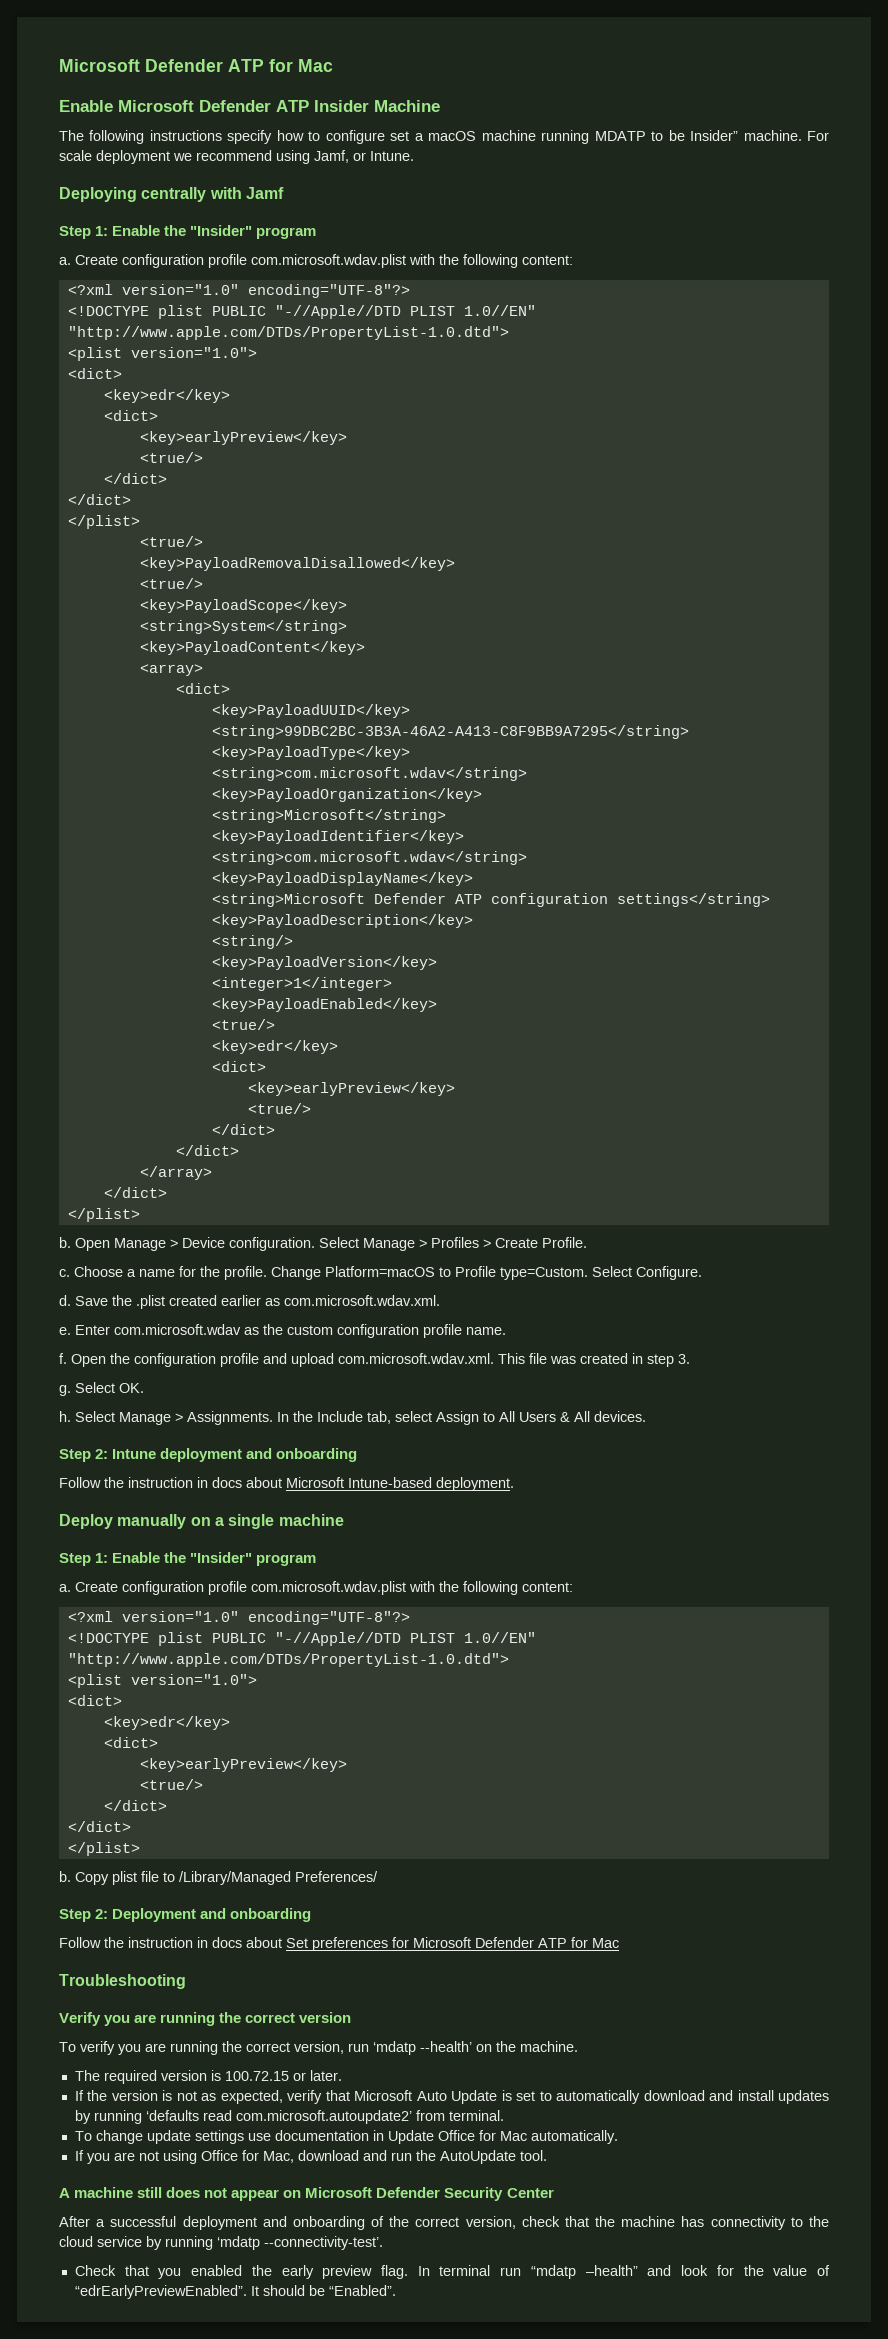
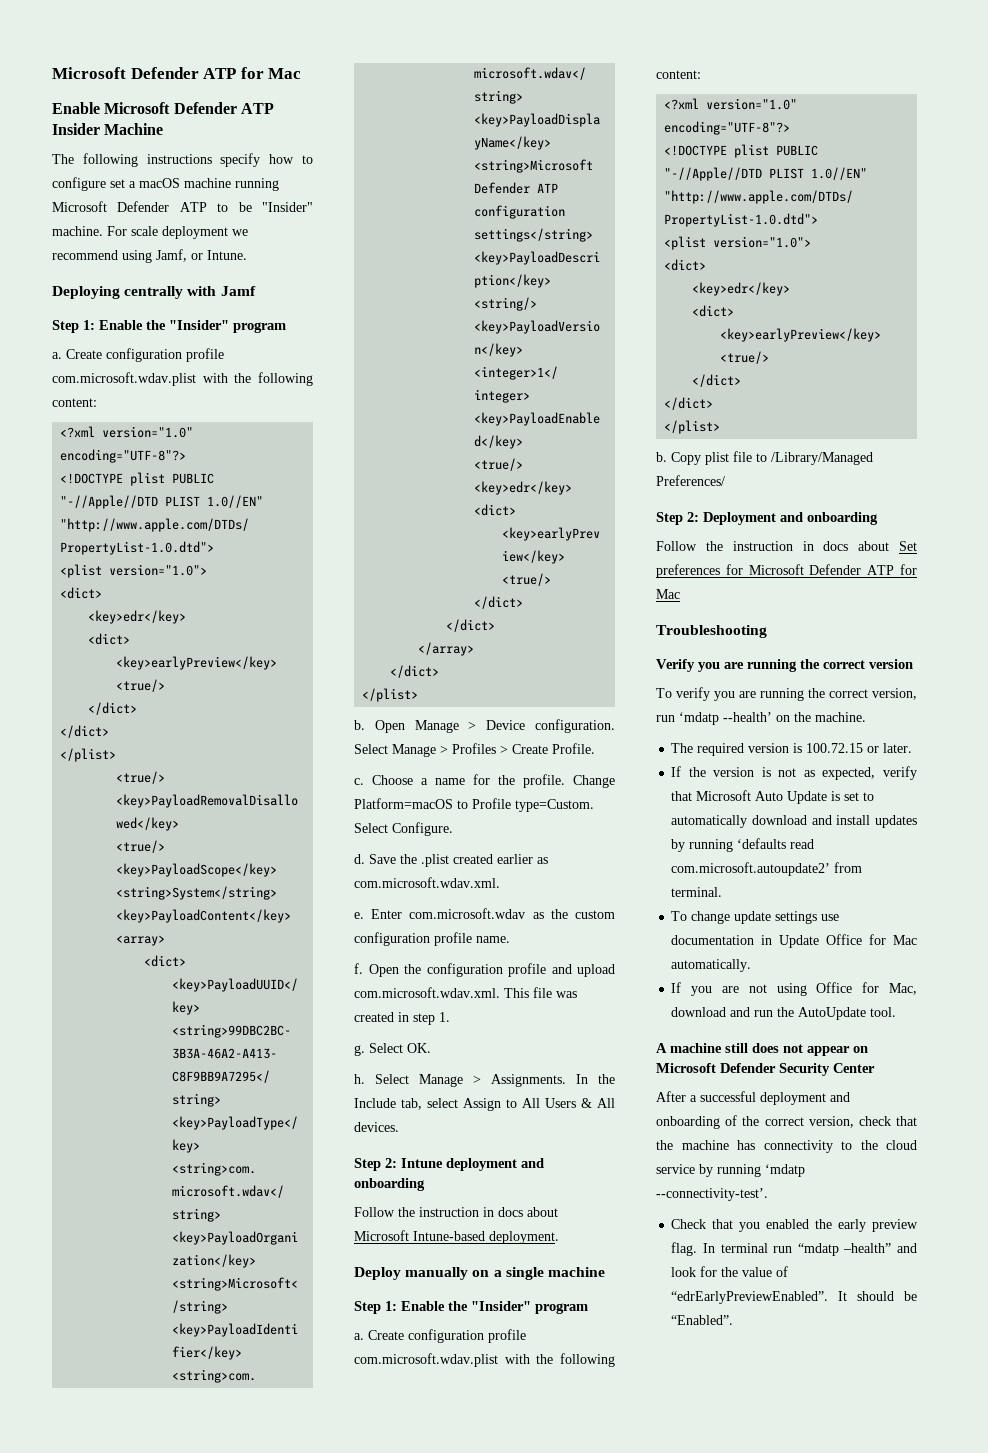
- The following instructions specify how to configure set a macOS machine running MDATP to be Insider” machine.
+ The following instructions specify how to configure set a macOS machine running Microsoft Defender ATP to be "Insider" machine.
- Open the configuration profile and upload com.microsoft.wdav.xml. This file was created in step 3.
+ Open the configuration profile and upload com.microsoft.wdav.xml. This file was created in step 1.

